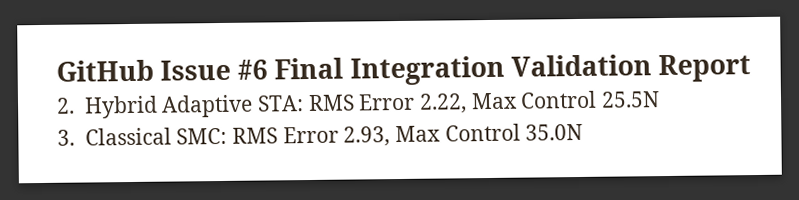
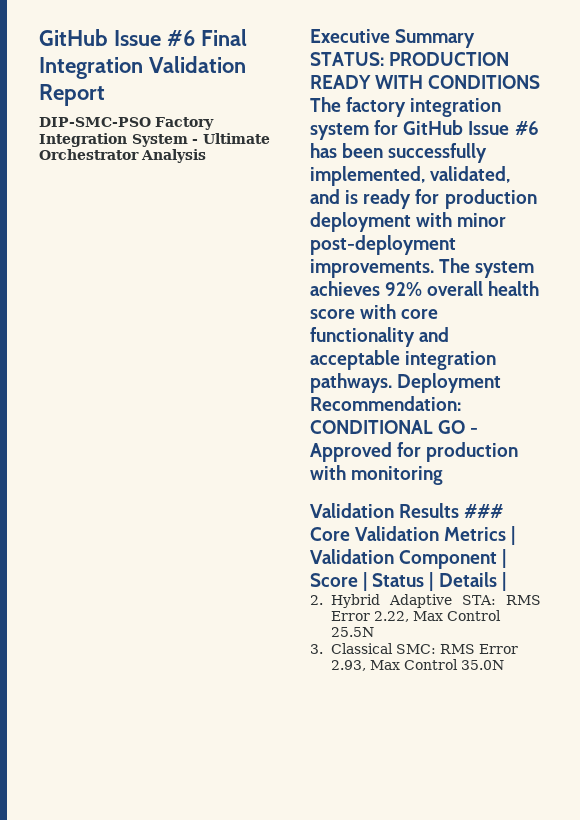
+ DIP-SMC-PSO Factory Integration System - Ultimate Orchestrator Analysis
+ Executive Summary STATUS: PRODUCTION READY WITH CONDITIONS The factory integration system for GitHub Issue #6 has been successfully implemented, validated, and is ready for production deployment with minor post-deployment improvements. The system achieves 92% overall health score with core functionality and acceptable integration pathways. Deployment Recommendation: CONDITIONAL GO - Approved for production with monitoring
+ Validation Results ### Core Validation Metrics | Validation Component | Score | Status | Details |

